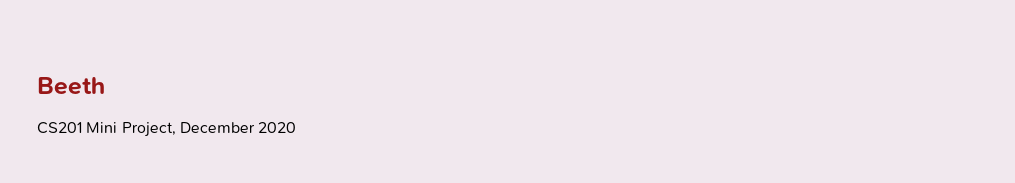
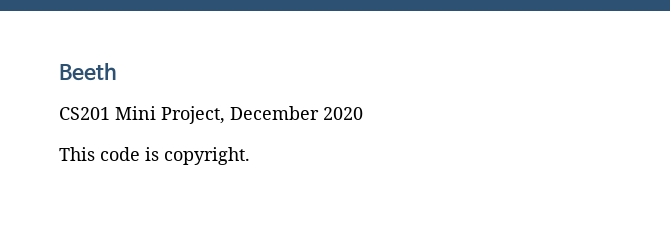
+ This code is copyright.

